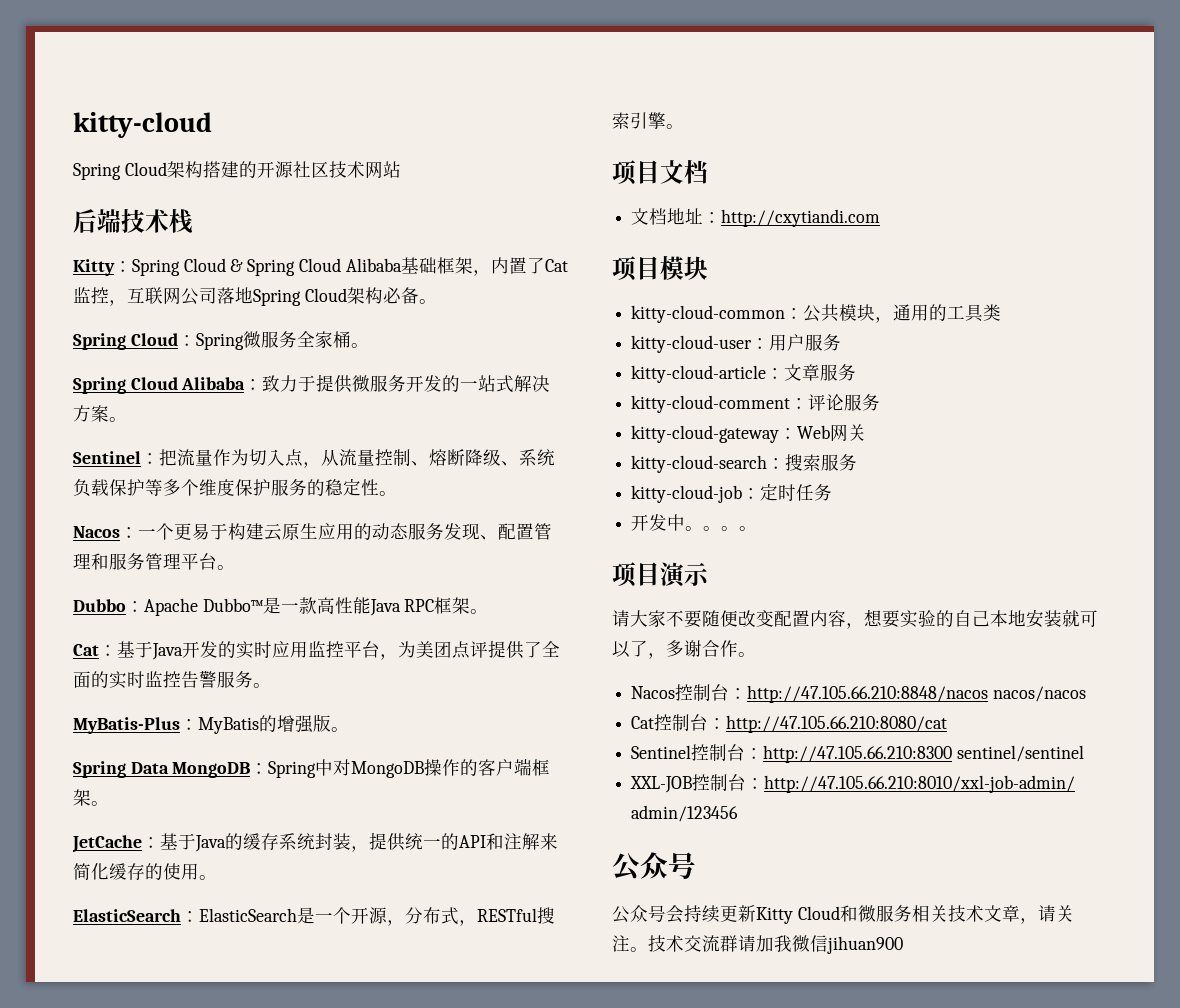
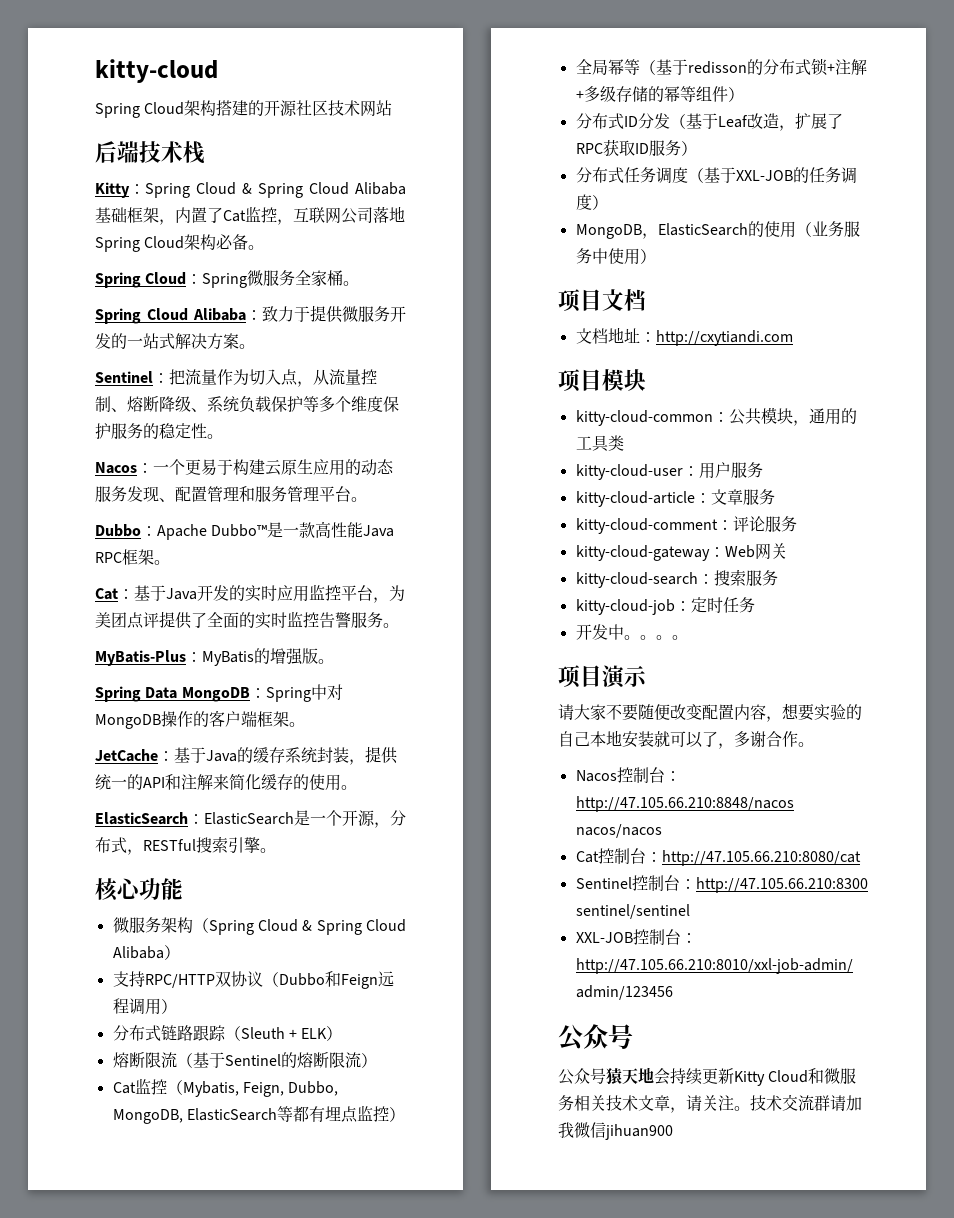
+ 核心功能
+ 微服务架构（Spring Cloud & Spring Cloud Alibaba）
+ 支持RPC/HTTP双协议（Dubbo和Feign远程调用）
+ 分布式链路跟踪（Sleuth + ELK）
+ 熔断限流（基于Sentinel的熔断限流）
+ Cat监控（Mybatis, Feign, Dubbo, MongoDB, ElasticSearch等都有埋点监控）
+ 全局幂等（基于redisson的分布式锁+注解+多级存储的幂等组件）
+ 分布式ID分发（基于Leaf改造，扩展了RPC获取ID服务）
+ 分布式任务调度（基于XXL-JOB的任务调度）
+ MongoDB，ElasticSearch的使用（业务服务中使用）
- 公众号会持续更新Kitty Cloud和微服务相关技术文章，请关注。
+ 公众号猿天地会持续更新Kitty Cloud和微服务相关技术文章，请关注。

